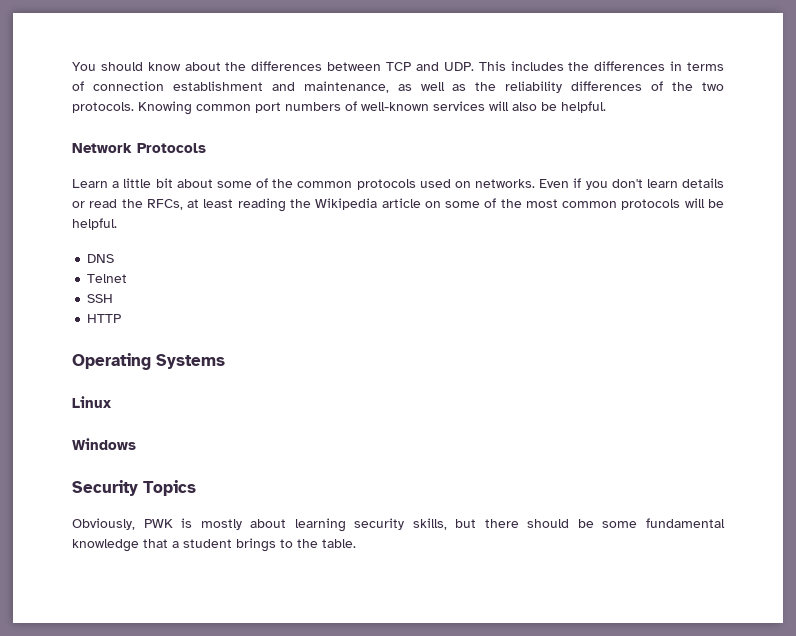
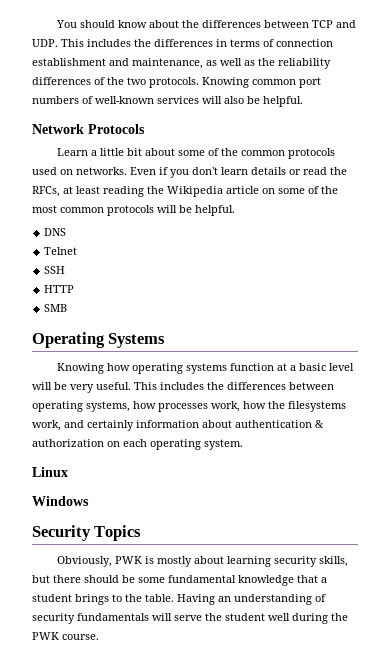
+ SMB
+ Knowing how operating systems function at a basic level will be very useful. This includes the differences between operating systems, how processes work, how the filesystems work, and certainly information about authentication & authorization on each operating system.
+ Having an understanding of security fundamentals will serve the student well during the PWK course.

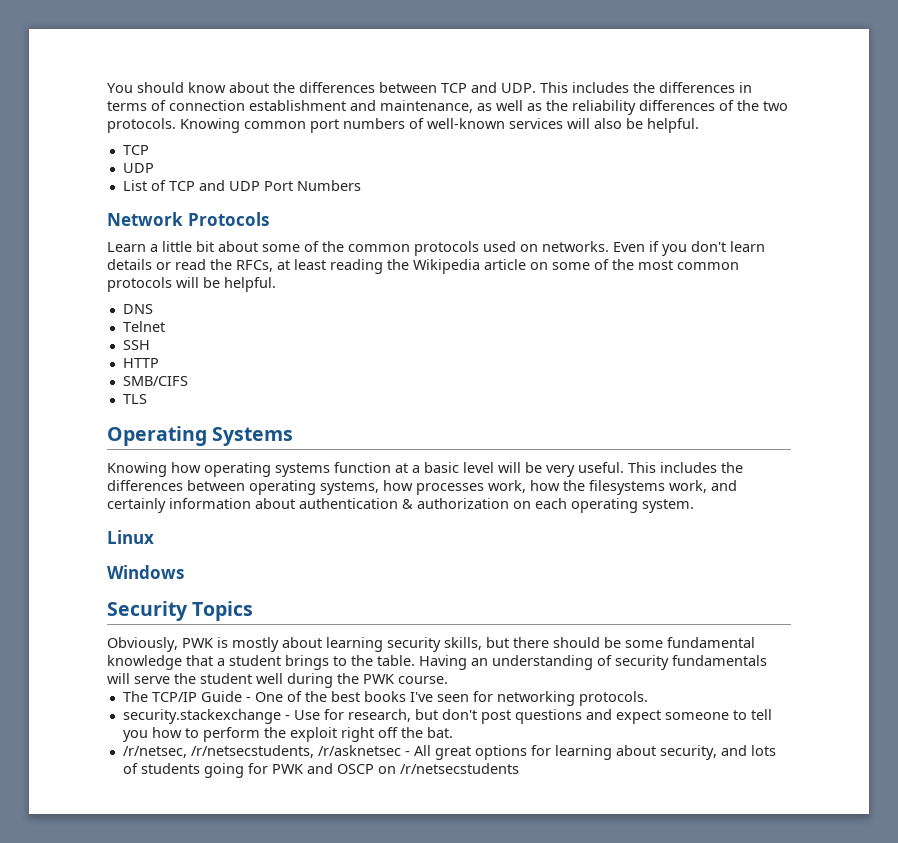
  Knowing common port numbers of well-known services will also be helpful.
+ TCP
+ UDP
+ List of TCP and UDP Port Numbers
- SMB
+ SMB/CIFS
+ TLS
+ The TCP/IP Guide - One of the best books I've seen for networking protocols.
+ security.stackexchange - Use for research, but don't post questions and expect someone to tell you how to perform the exploit right off the bat.
+ /r/netsec, /r/netsecstudents, /r/asknetsec - All great options for learning about security, and lots of students going for PWK and OSCP on /r/netsecstudents

